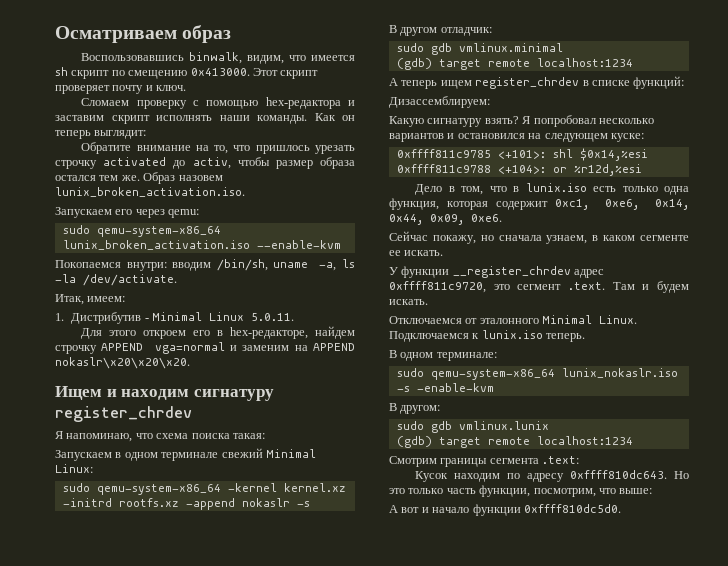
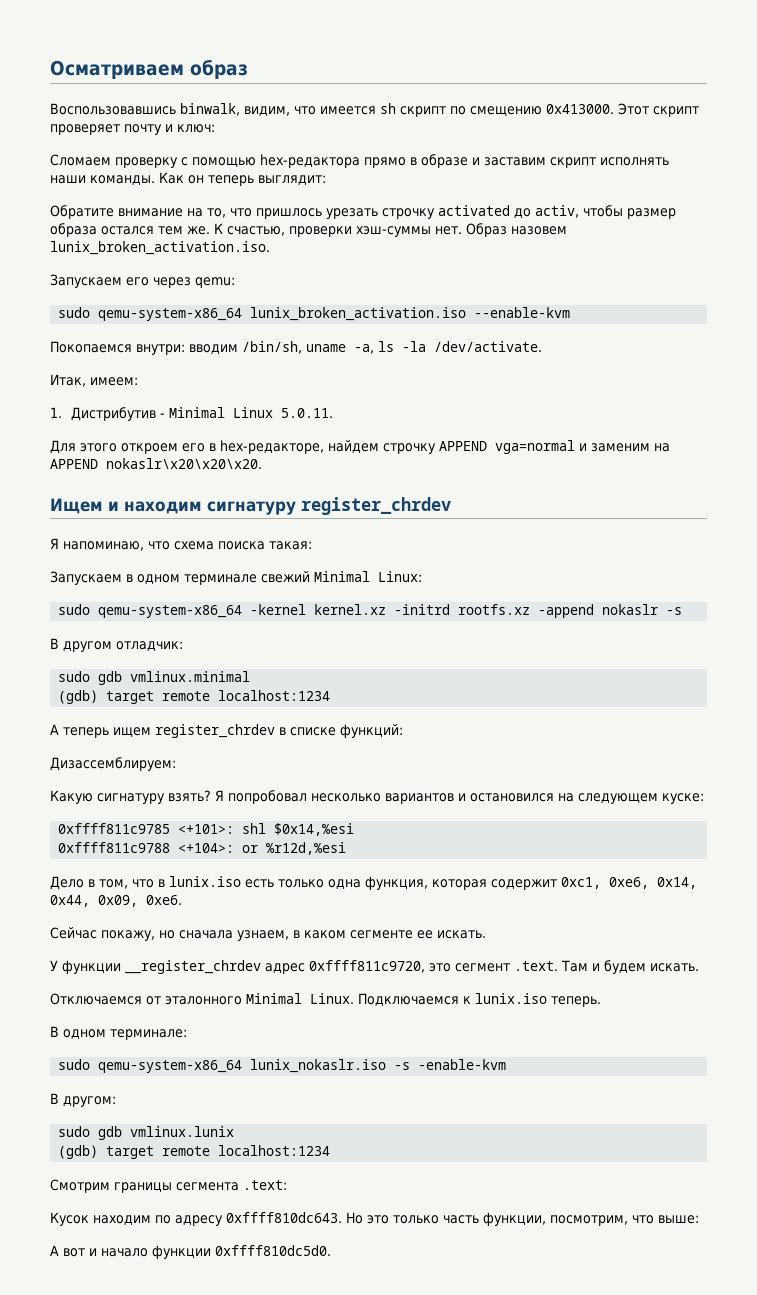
- Этот скрипт проверяет почту и ключ.
+ Этот скрипт проверяет почту и ключ:
- Сломаем проверку с помощью hex-редактора и заставим скрипт исполнять наши команды.
+ Сломаем проверку с помощью hex-редактора прямо в образе и заставим скрипт исполнять наши команды.
+ К счастью, проверки хэш-суммы нет.

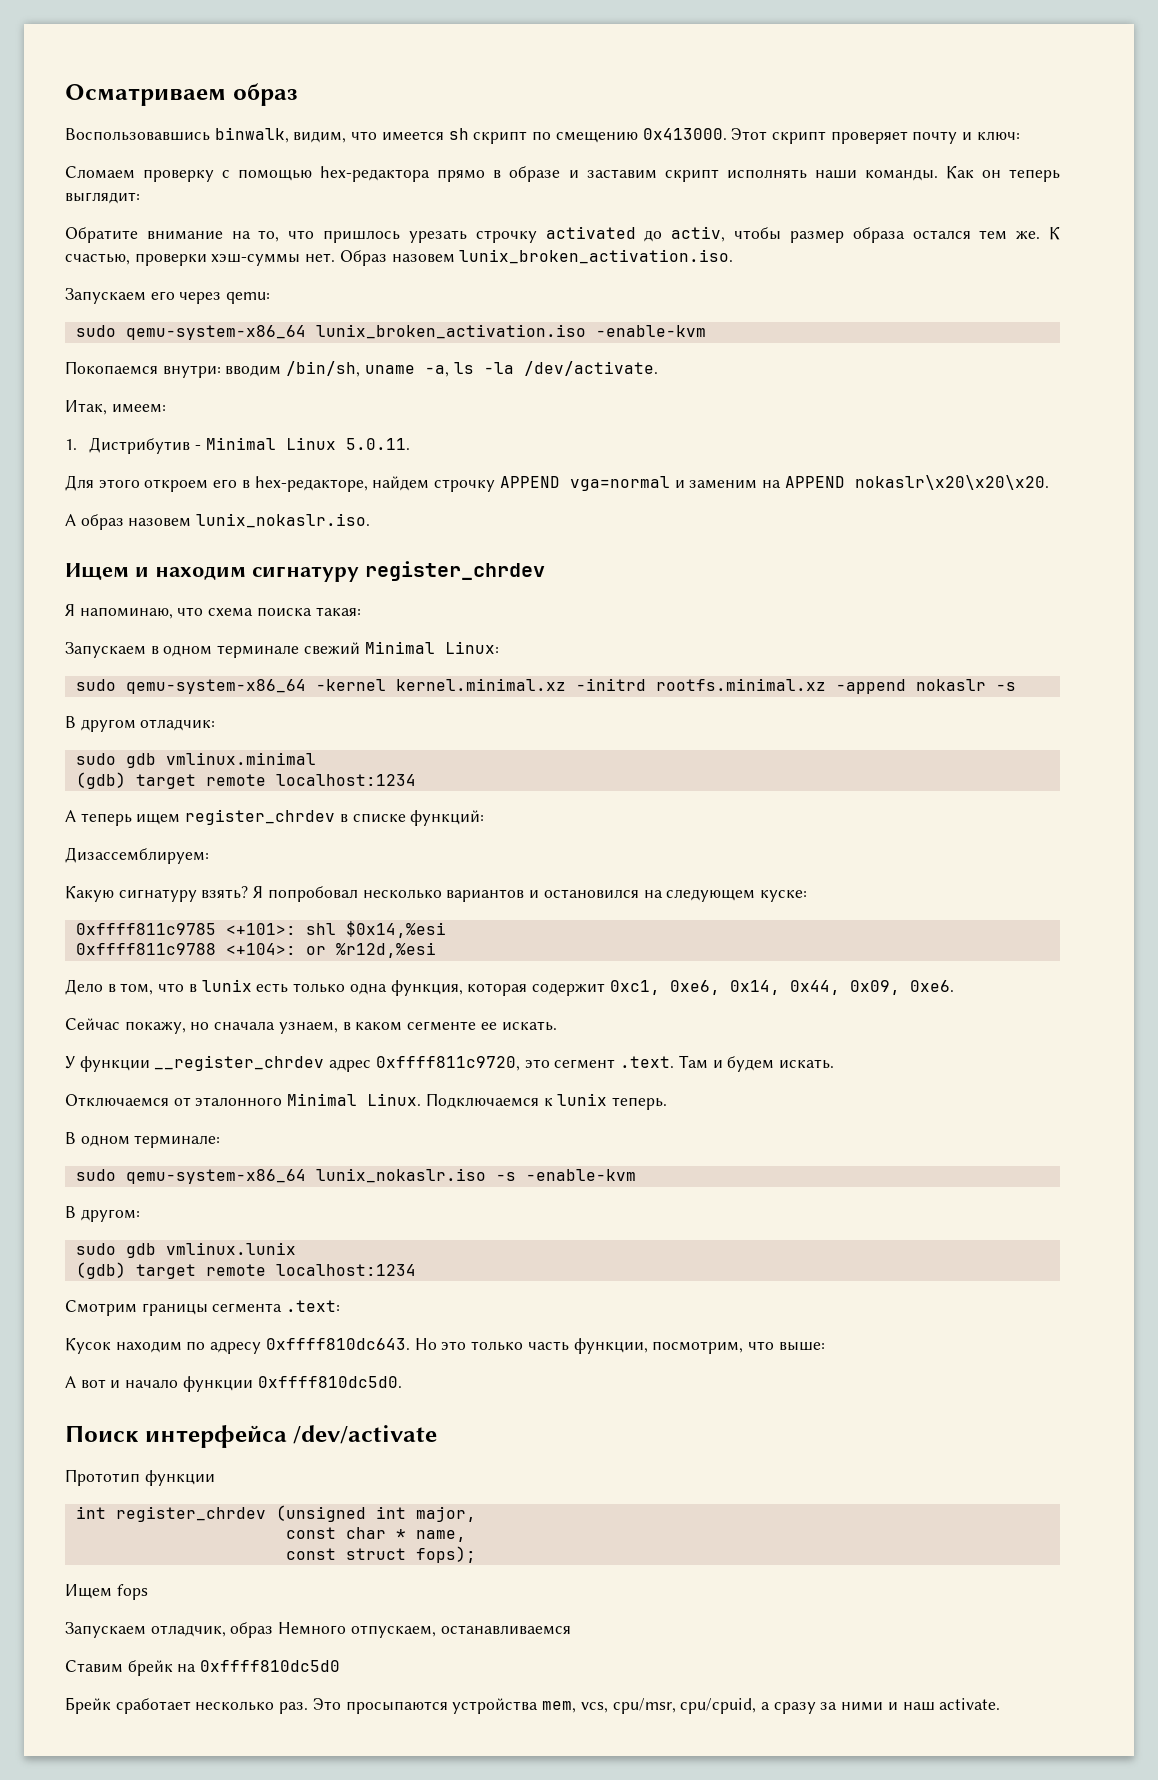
- sudo qemu-system-x86_64 lunix_broken_activation.iso --enable-kvm
+ sudo qemu-system-x86_64 lunix_broken_activation.iso -enable-kvm
+ А образ назовем lunix_nokaslr.iso.
- sudo qemu-system-x86_64 -kernel kernel.xz -initrd rootfs.xz -append nokaslr -s
+ sudo qemu-system-x86_64 -kernel kernel.minimal.xz -initrd rootfs.minimal.xz -append nokaslr -s
- Дело в том, что в lunix.iso есть только одна функция, которая содержит 0xc1, 0xe6, 0x14, 0x44, 0x09, 0xe6.
+ Дело в том, что в lunix есть только одна функция, которая содержит 0xc1, 0xe6, 0x14, 0x44, 0x09, 0xe6.
- Подключаемся к lunix.iso теперь.
+ Подключаемся к lunix теперь.
+ Поиск интерфейса /dev/activate
+ Прототип функции
+ int register_chrdev (unsigned int major,
+ const char * name,
+ const struct fops);
+ Ищем fops
+ Запускаем отладчик, образ Немного отпускаем, останавливаемся
+ Ставим брейк на 0xffff810dc5d0
+ Брейк сработает несколько раз. Это просыпаются устройства mem, vcs, cpu/msr, cpu/cpuid, а сразу за ними и наш activate.

